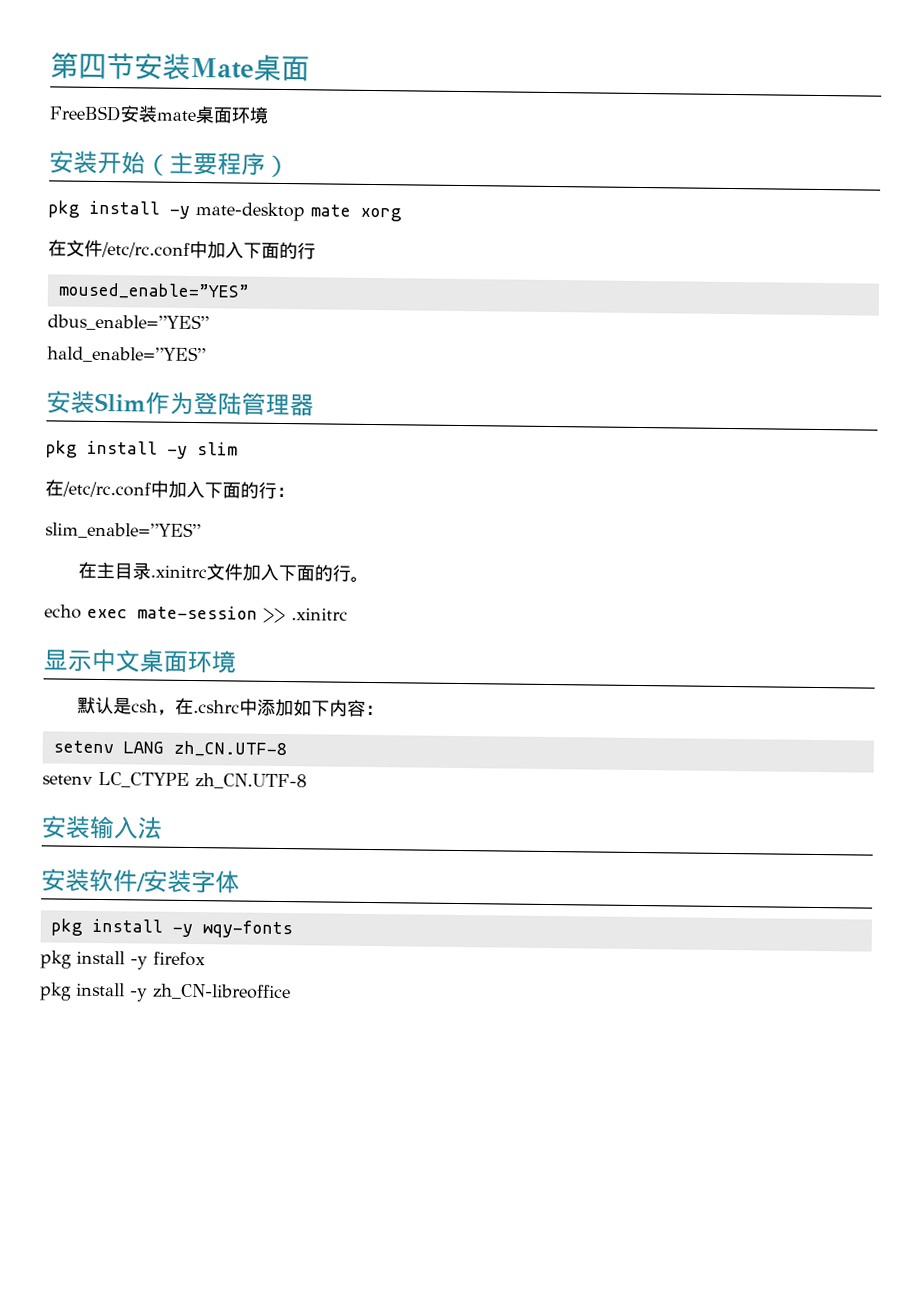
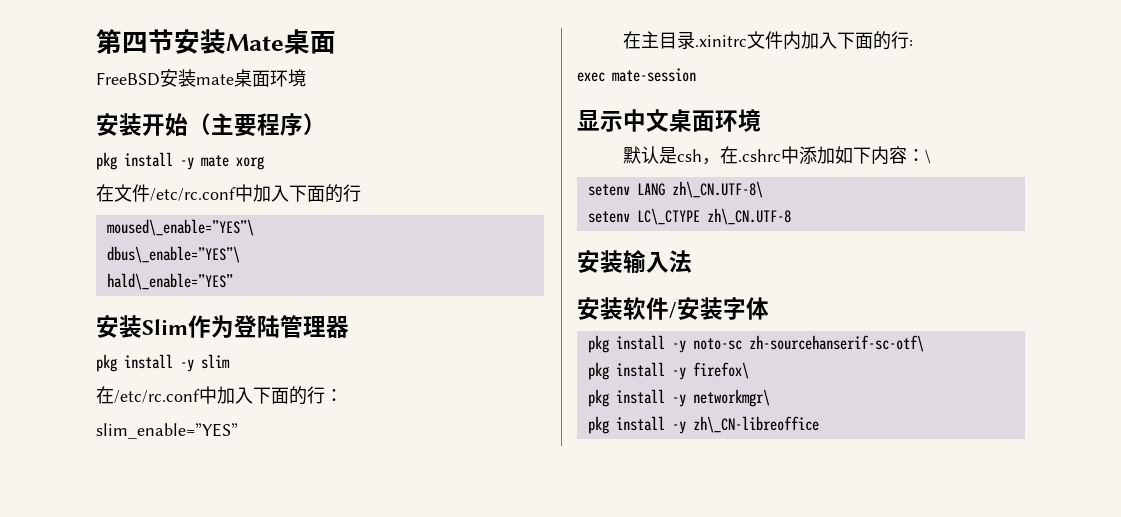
- pkg install -y mate-desktop mate xorg
+ pkg install -y mate xorg
- moused_enable=”YES”
- dbus_enable=”YES”
- hald_enable=”YES”
+ moused\_enable=”YES”\
+ dbus\_enable=”YES”\
+ hald\_enable=”YES”
- 在主目录.xinitrc文件加入下面的行。
- echo exec mate-session >> .xinitrc
+ 在主目录.xinitrc文件内加入下面的行:
+ exec mate-session
- 默认是csh，在.cshrc中添加如下内容：
+ 默认是csh，在.cshrc中添加如下内容：\
- setenv LANG zh_CN.UTF-8
- setenv LC_CTYPE zh_CN.UTF-8
+ setenv LANG zh\_CN.UTF-8\
+ setenv LC\_CTYPE zh\_CN.UTF-8
- pkg install -y wqy-fonts
- pkg install -y firefox
- pkg install -y zh_CN-libreoffice
+ pkg install -y noto-sc zh-sourcehanserif-sc-otf\
+ pkg install -y firefox\
+ pkg install -y networkmgr\
+ pkg install -y zh\_CN-libreoffice

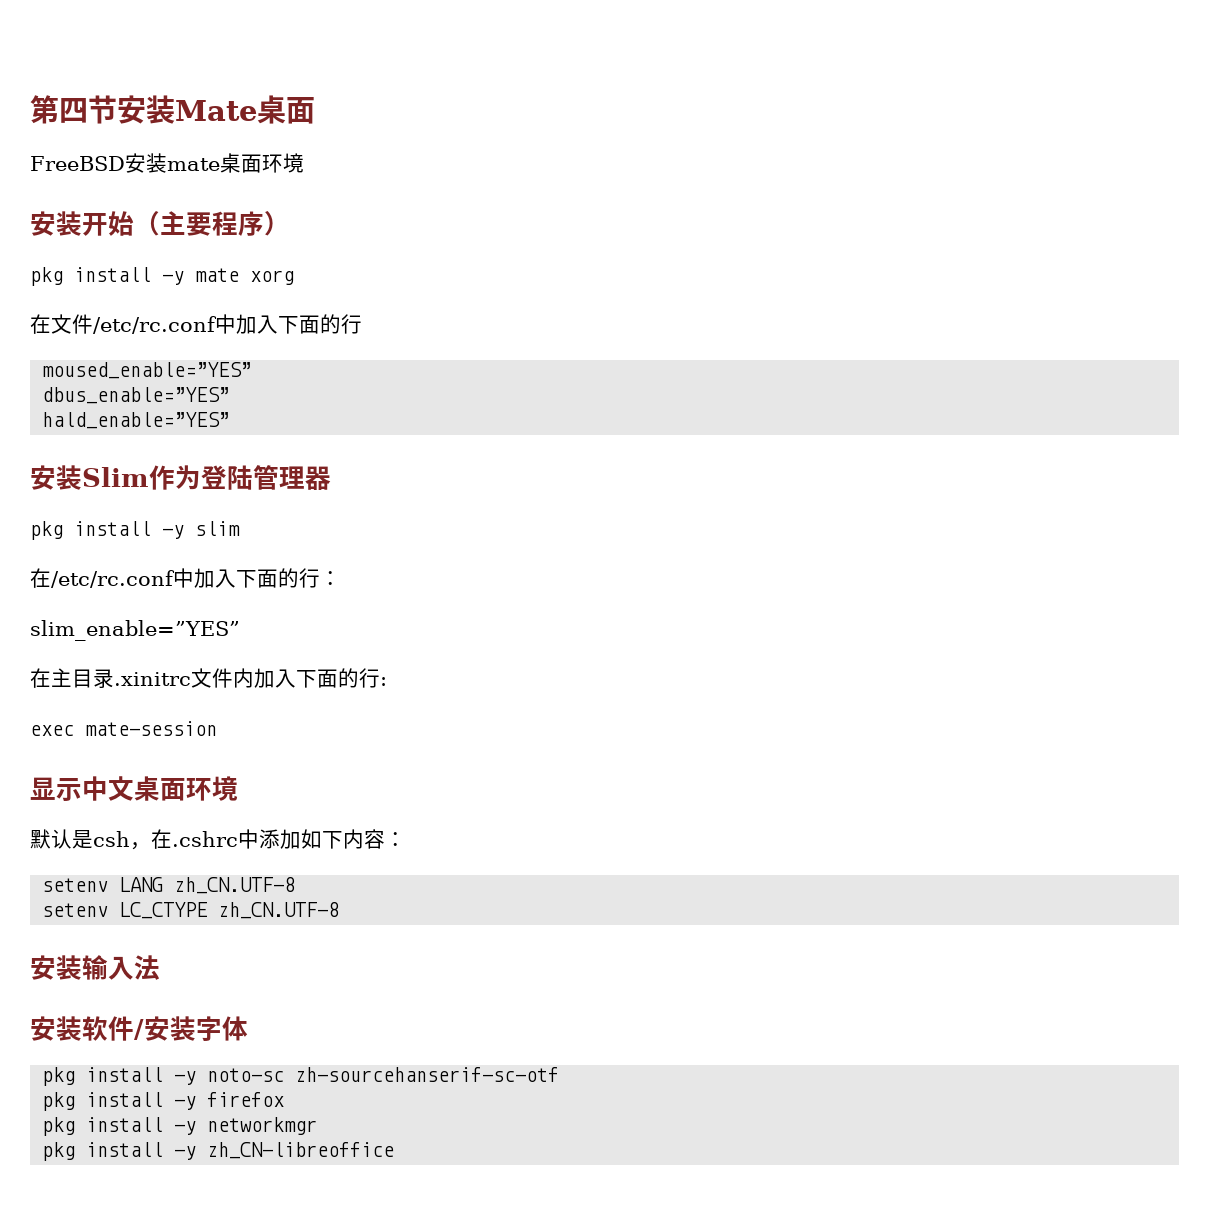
- moused\_enable=”YES”\
- dbus\_enable=”YES”\
- hald\_enable=”YES”
+ moused_enable=”YES”
+ dbus_enable=”YES”
+ hald_enable=”YES”
- 默认是csh，在.cshrc中添加如下内容：\
+ 默认是csh，在.cshrc中添加如下内容：
- setenv LANG zh\_CN.UTF-8\
- setenv LC\_CTYPE zh\_CN.UTF-8
+ setenv LANG zh_CN.UTF-8
+ setenv LC_CTYPE zh_CN.UTF-8
- pkg install -y noto-sc zh-sourcehanserif-sc-otf\
- pkg install -y firefox\
- pkg install -y networkmgr\
- pkg install -y zh\_CN-libreoffice
+ pkg install -y noto-sc zh-sourcehanserif-sc-otf
+ pkg install -y firefox
+ pkg install -y networkmgr
+ pkg install -y zh_CN-libreoffice

